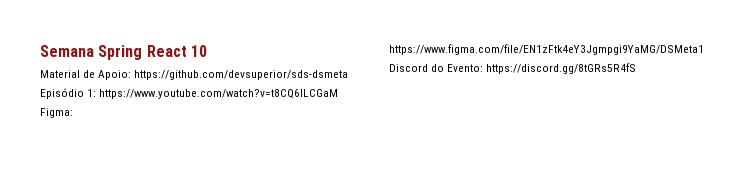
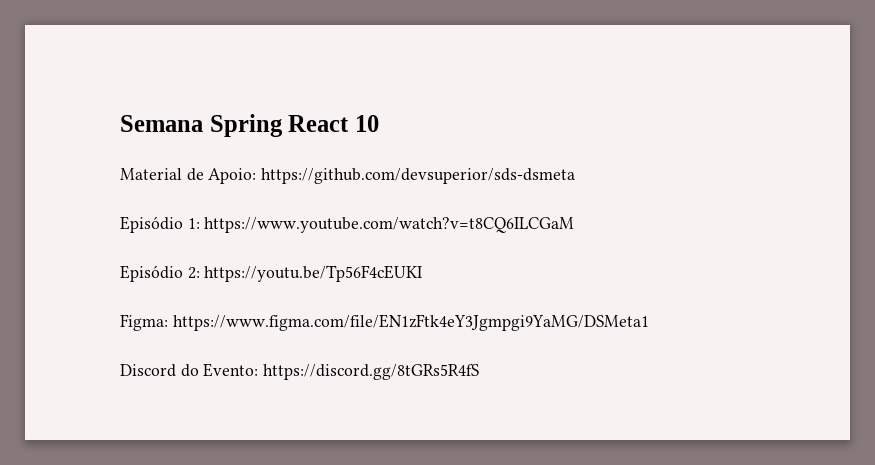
+ Episódio 2: https://youtu.be/Tp56F4cEUKI

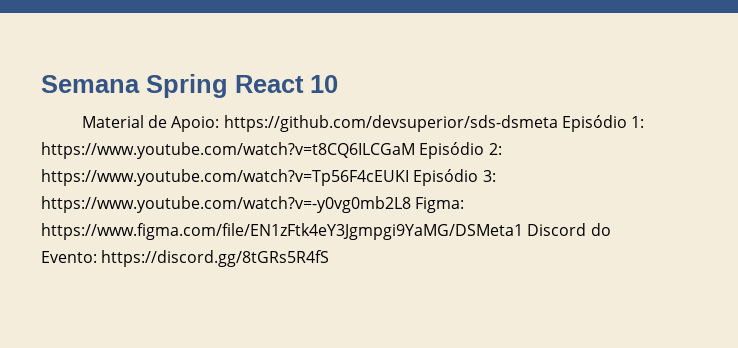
- Material de Apoio: https://github.com/devsuperior/sds-dsmeta
- Episódio 1: https://www.youtube.com/watch?v=t8CQ6ILCGaM
- Episódio 2: https://youtu.be/Tp56F4cEUKI
- Figma: https://www.figma.com/file/EN1zFtk4eY3Jgmpgi9YaMG/DSMeta1
- Discord do Evento: https://discord.gg/8tGRs5R4fS
+ Material de Apoio: https://github.com/devsuperior/sds-dsmeta Episódio 1: https://www.youtube.com/watch?v=t8CQ6ILCGaM Episódio 2: https://www.youtube.com/watch?v=Tp56F4cEUKI Episódio 3: https://www.youtube.com/watch?v=-y0vg0mb2L8 Figma: https://www.figma.com/file/EN1zFtk4eY3Jgmpgi9YaMG/DSMeta1 Discord do Evento: https://discord.gg/8tGRs5R4fS

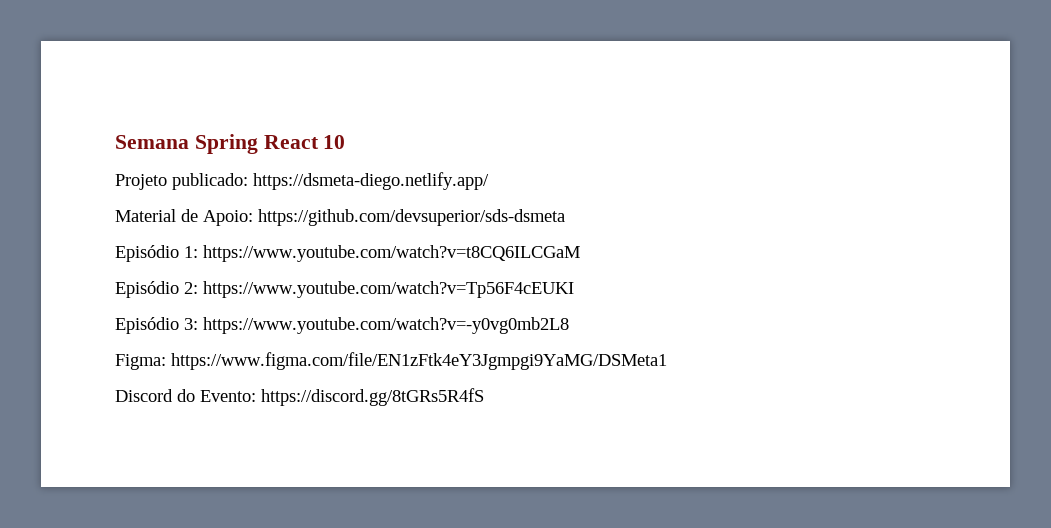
+ Projeto publicado: https://dsmeta-diego.netlify.app/
- Material de Apoio: https://github.com/devsuperior/sds-dsmeta Episódio 1: https://www.youtube.com/watch?v=t8CQ6ILCGaM Episódio 2: https://www.youtube.com/watch?v=Tp56F4cEUKI Episódio 3: https://www.youtube.com/watch?v=-y0vg0mb2L8 Figma: https://www.figma.com/file/EN1zFtk4eY3Jgmpgi9YaMG/DSMeta1 Discord do Evento: https://discord.gg/8tGRs5R4fS
+ Material de Apoio: https://github.com/devsuperior/sds-dsmeta
+ Episódio 1: https://www.youtube.com/watch?v=t8CQ6ILCGaM
+ Episódio 2: https://www.youtube.com/watch?v=Tp56F4cEUKI
+ Episódio 3: https://www.youtube.com/watch?v=-y0vg0mb2L8
+ Figma: https://www.figma.com/file/EN1zFtk4eY3Jgmpgi9YaMG/DSMeta1
+ Discord do Evento: https://discord.gg/8tGRs5R4fS

